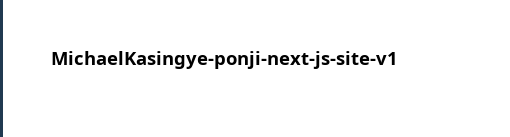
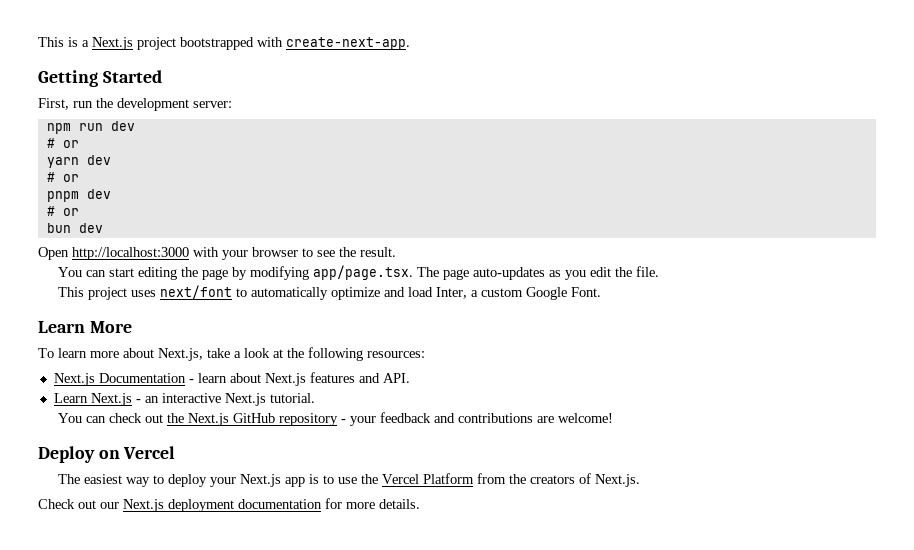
- MichaelKasingye-ponji-next-js-site-v1
+ This is a Next.js project bootstrapped with create-next-app.
+ Getting Started
+ First, run the development server:
+ npm run dev
+ # or
+ yarn dev
+ # or
+ pnpm dev
+ # or
+ bun dev
+ Open http://localhost:3000 with your browser to see the result.
+ You can start editing the page by modifying app/page.tsx. The page auto-updates as you edit the file.
+ This project uses next/font to automatically optimize and load Inter, a custom Google Font.
+ Learn More
+ To learn more about Next.js, take a look at the following resources:
+ Next.js Documentation - learn about Next.js features and API.
+ Learn Next.js - an interactive Next.js tutorial.
+ You can check out the Next.js GitHub repository - your feedback and contributions are welcome!
+ Deploy on Vercel
+ The easiest way to deploy your Next.js app is to use the Vercel Platform from the creators of Next.js.
+ Check out our Next.js deployment documentation for more details.

